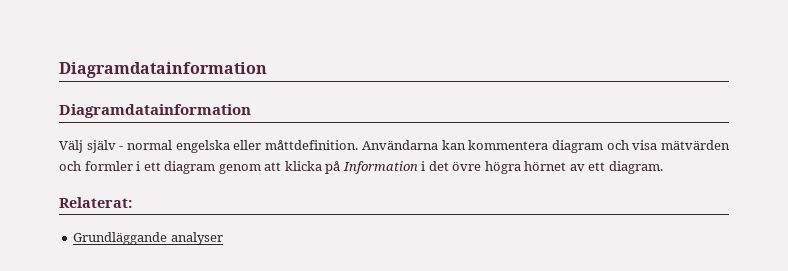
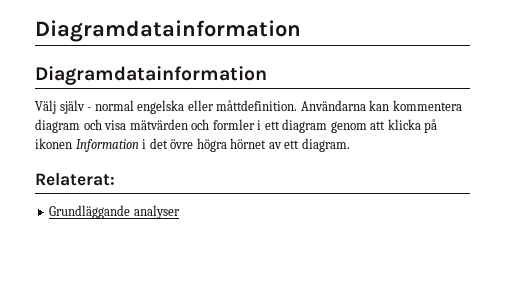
- Användarna kan kommentera diagram och visa mätvärden och formler i ett diagram genom att klicka på Information i det övre högra hörnet av ett diagram.
+ Användarna kan kommentera diagram och visa mätvärden och formler i ett diagram genom att klicka på ikonen Information i det övre högra hörnet av ett diagram.

